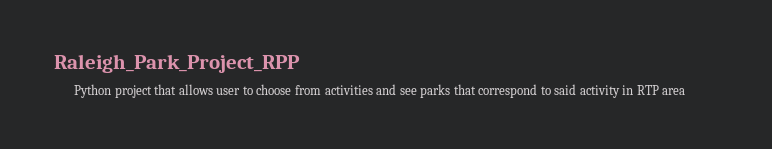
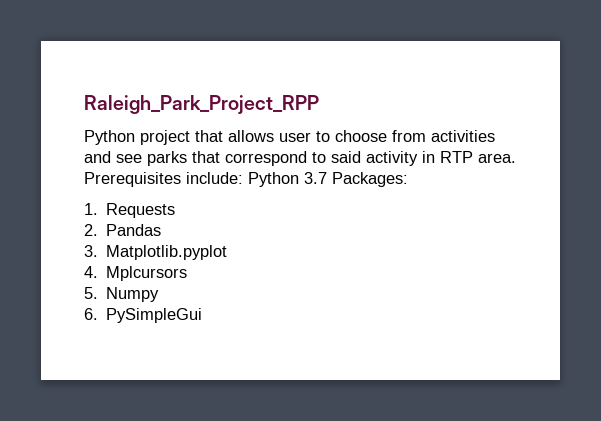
- Python project that allows user to choose from activities and see parks that correspond to said activity in RTP area
+ Python project that allows user to choose from activities and see parks that correspond to said activity in RTP area. Prerequisites include: Python 3.7 Packages:
+ 1. Requests
+ 2. Pandas
+ 3. Matplotlib.pyplot
+ 4. Mplcursors
+ 5. Numpy
+ 6. PySimpleGui

